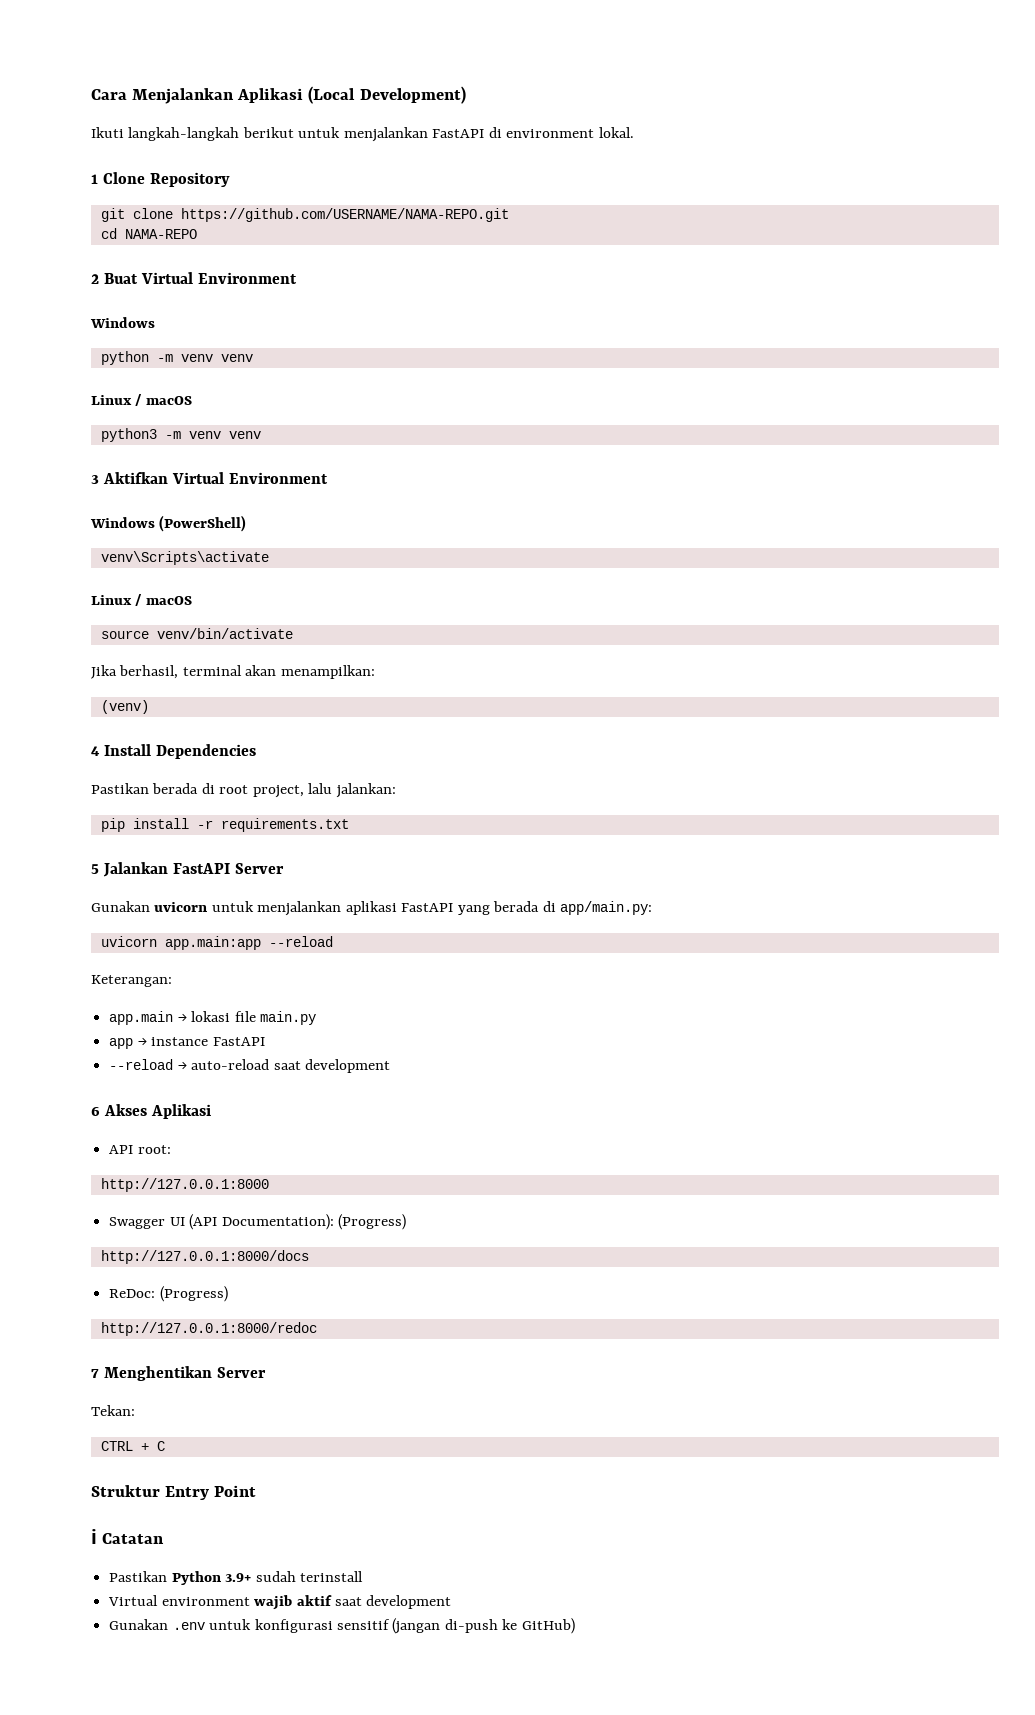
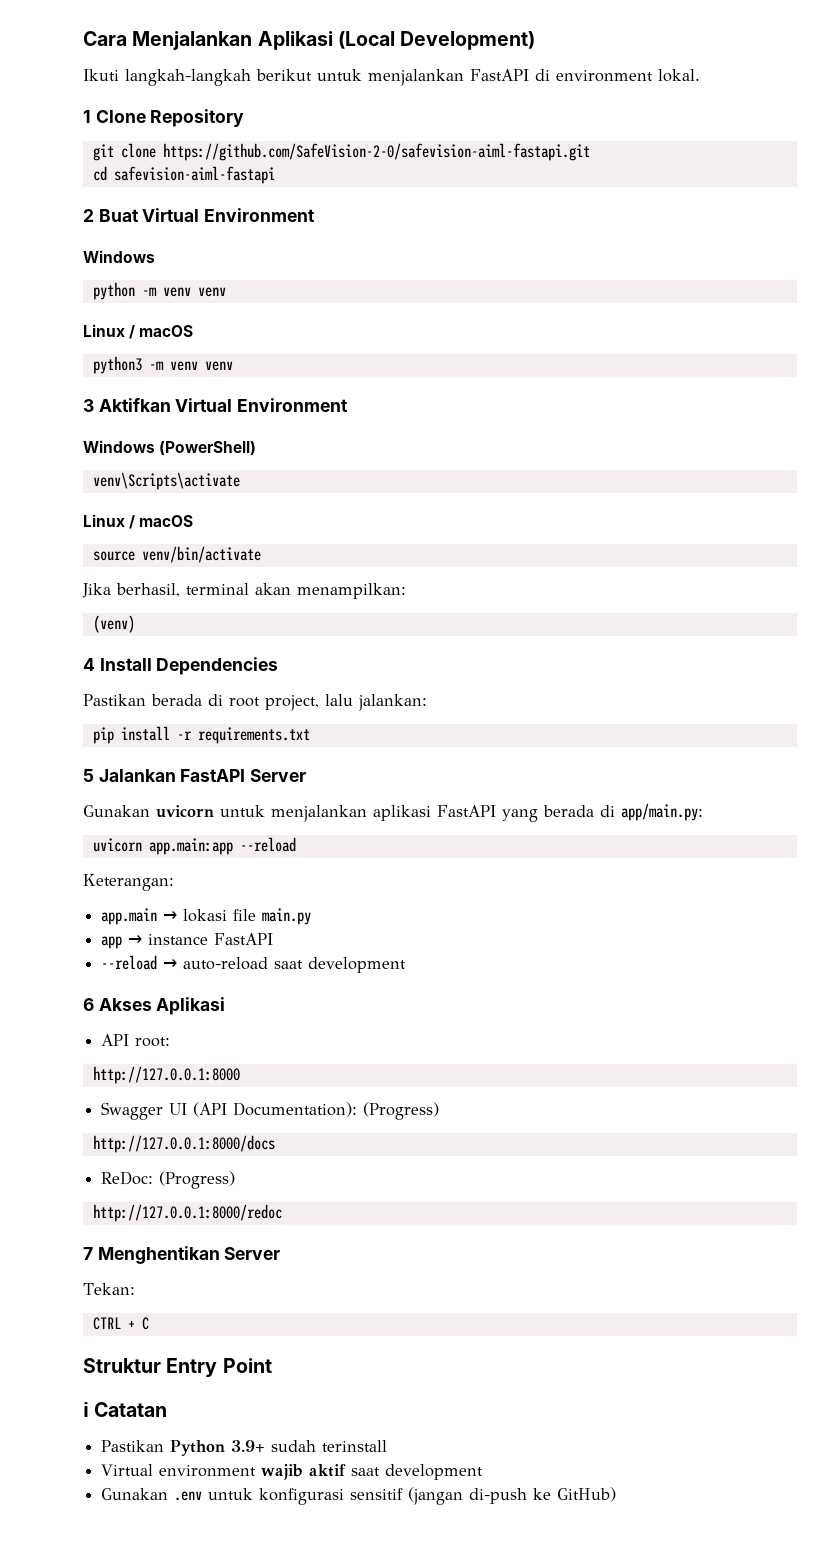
- git clone https://github.com/USERNAME/NAMA-REPO.git
+ git clone https://github.com/SafeVision-2-0/safevision-aiml-fastapi.git
- cd NAMA-REPO
+ cd safevision-aiml-fastapi

